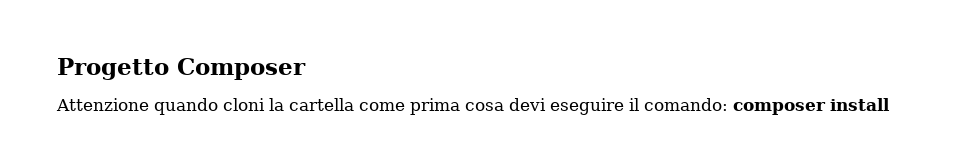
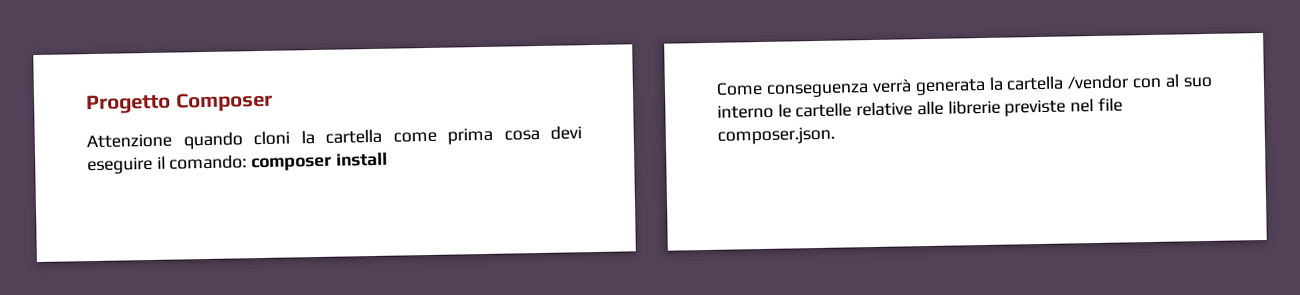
+ Come conseguenza verrà generata la cartella /vendor con al suo interno le cartelle relative alle librerie previste nel file composer.json.

